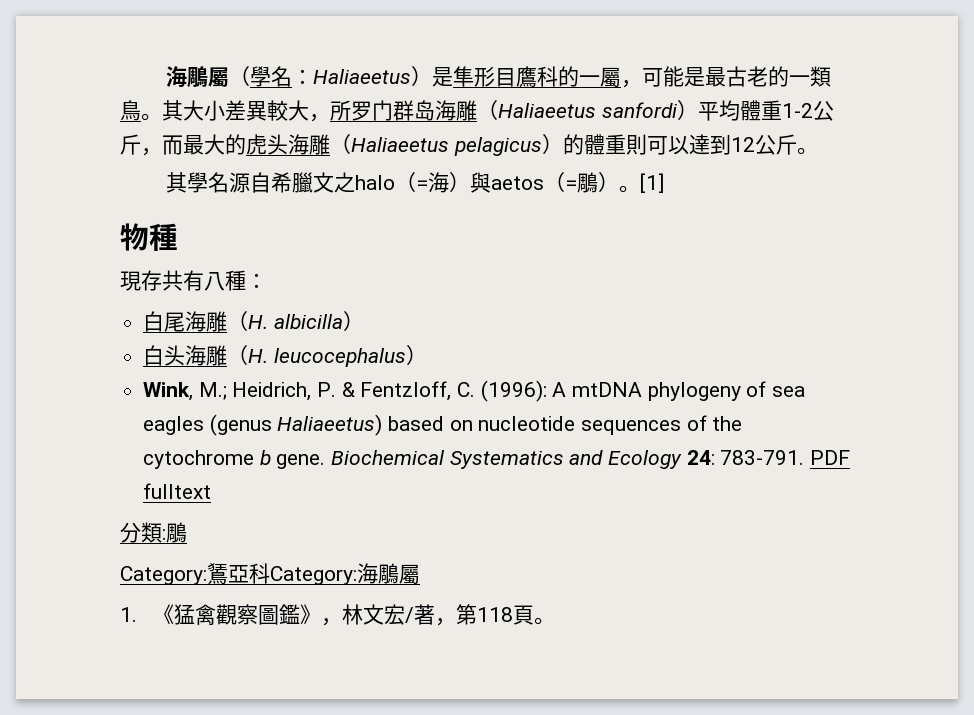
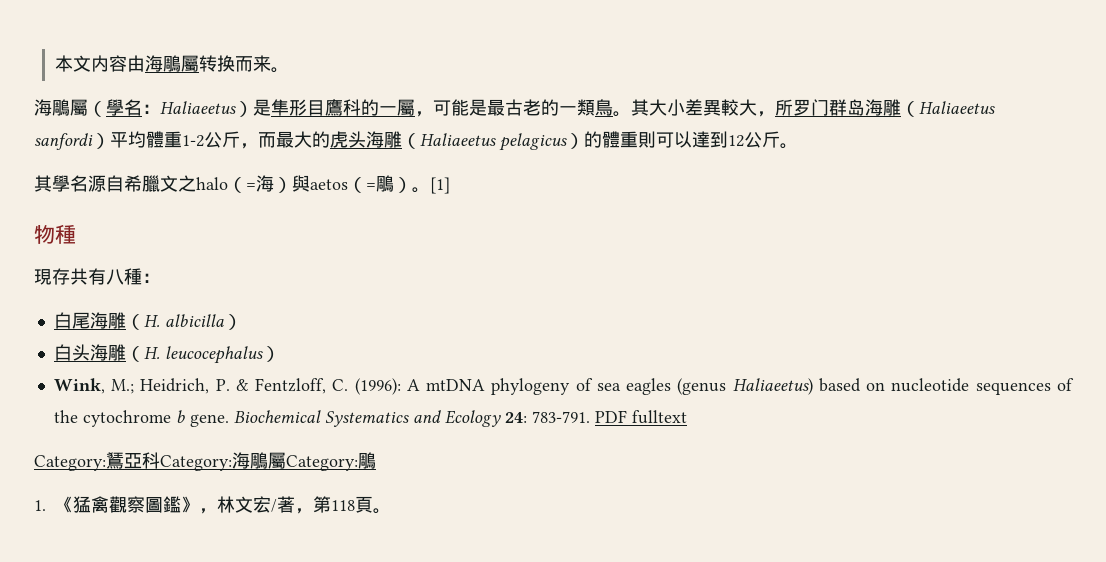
+ 本文内容由海鵰屬转换而来。
- 分類:鵰
- Category:鵟亞科Category:海鵰屬
+ Category:鵟亞科Category:海鵰屬Category:鵰

